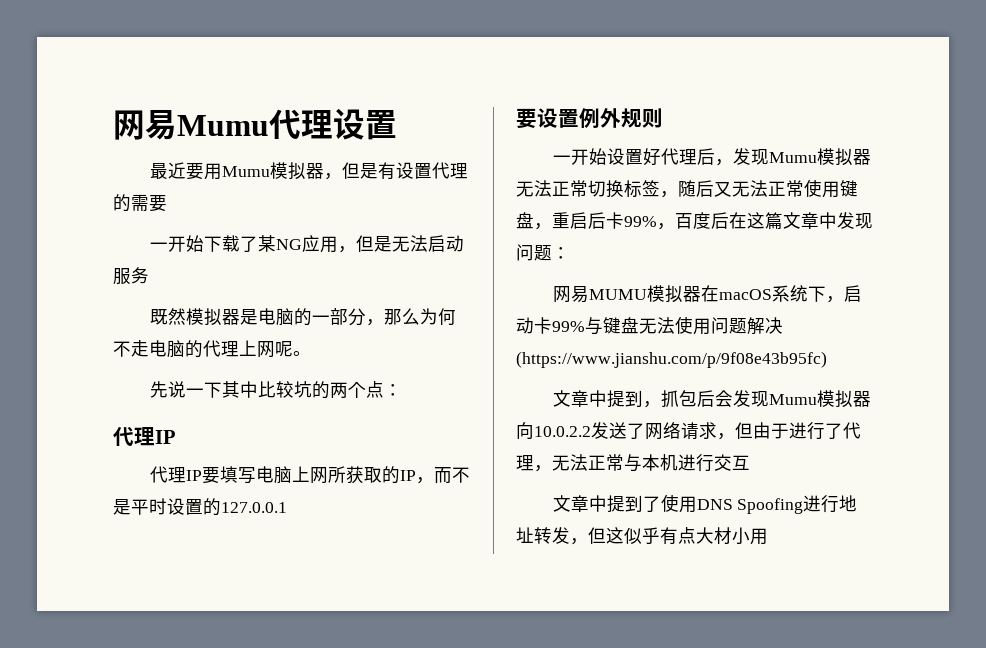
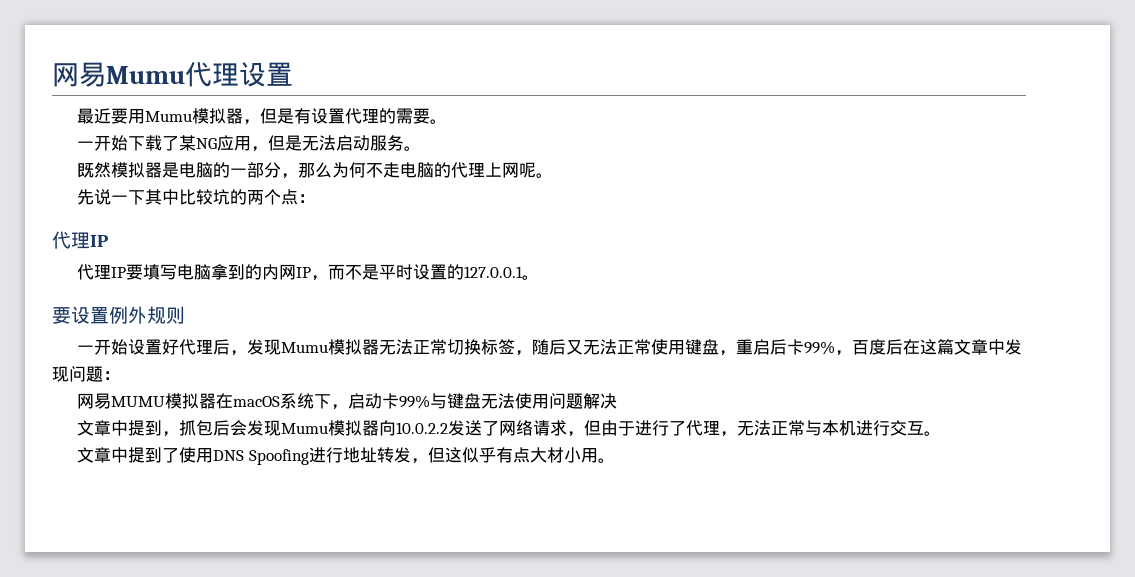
- 最近要用Mumu模拟器，但是有设置代理的需要
+ 最近要用Mumu模拟器，但是有设置代理的需要。
- 一开始下载了某NG应用，但是无法启动服务
+ 一开始下载了某NG应用，但是无法启动服务。
- 代理IP要填写电脑上网所获取的IP，而不是平时设置的127.0.0.1
+ 代理IP要填写电脑拿到的内网IP，而不是平时设置的127.0.0.1。
- 网易MUMU模拟器在macOS系统下，启动卡99%与键盘无法使用问题解决(https://www.jianshu.com/p/9f08e43b95fc)
+ 网易MUMU模拟器在macOS系统下，启动卡99%与键盘无法使用问题解决
- 文章中提到，抓包后会发现Mumu模拟器向10.0.2.2发送了网络请求，但由于进行了代理，无法正常与本机进行交互
+ 文章中提到，抓包后会发现Mumu模拟器向10.0.2.2发送了网络请求，但由于进行了代理，无法正常与本机进行交互。
- 文章中提到了使用DNS Spoofing进行地址转发，但这似乎有点大材小用
+ 文章中提到了使用DNS Spoofing进行地址转发，但这似乎有点大材小用。

